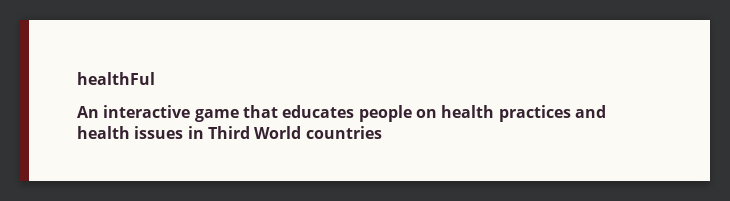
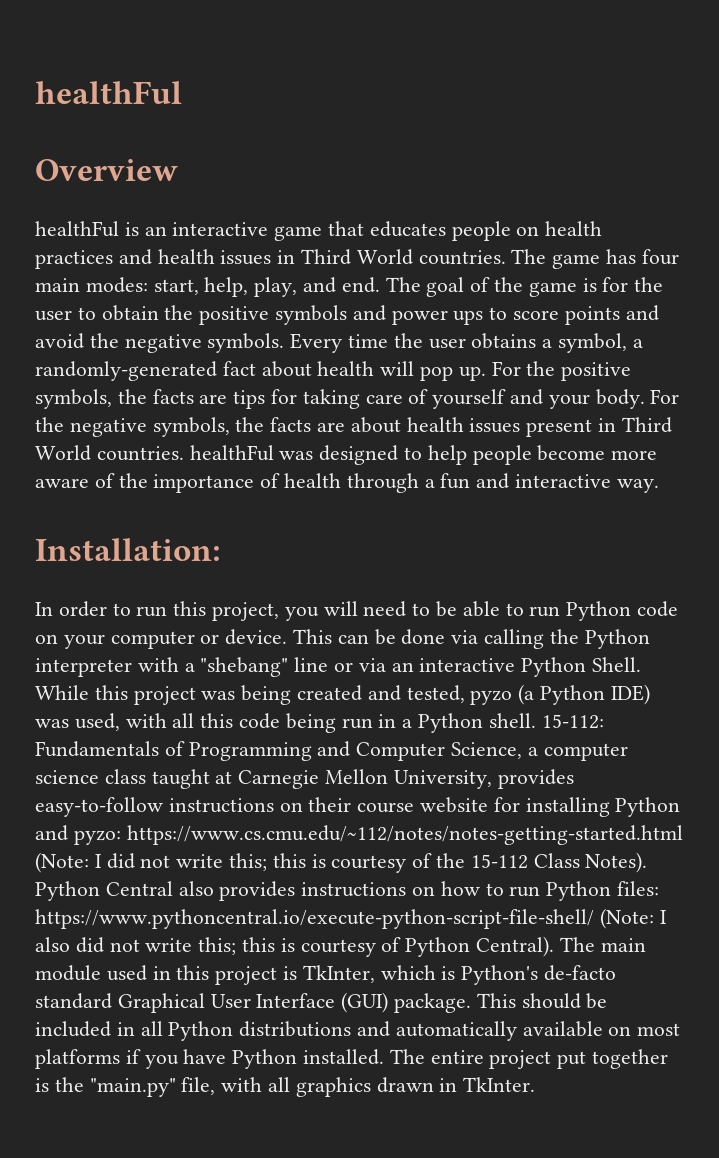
- An interactive game that educates people on health practices and health issues in Third World countries
+ Overview
+ healthFul is an interactive game that educates people on health practices and health issues in Third World countries. The game has four main modes: start, help, play, and end. The goal of the game is for the user to obtain the positive symbols and power ups to score points and avoid the negative symbols. Every time the user obtains a symbol, a randomly-generated fact about health will pop up. For the positive symbols, the facts are tips for taking care of yourself and your body. For the negative symbols, the facts are about health issues present in Third World countries. healthFul was designed to help people become more aware of the importance of health through a fun and interactive way.
+ Installation:
+ In order to run this project, you will need to be able to run Python code on your computer or device. This can be done via calling the Python interpreter with a "shebang" line or via an interactive Python Shell. While this project was being created and tested, pyzo (a Python IDE) was used, with all this code being run in a Python shell. 15-112: Fundamentals of Programming and Computer Science, a computer science class taught at Carnegie Mellon University, provides easy-to-follow instructions on their course website for installing Python and pyzo: https://www.cs.cmu.edu/~112/notes/notes-getting-started.html (Note: I did not write this; this is courtesy of the 15-112 Class Notes). Python Central also provides instructions on how to run Python files: https://www.pythoncentral.io/execute-python-script-file-shell/ (Note: I also did not write this; this is courtesy of Python Central). The main module used in this project is TkInter, which is Python's de-facto standard Graphical User Interface (GUI) package. This should be included in all Python distributions and automatically available on most platforms if you have Python installed. The entire project put together is the "main.py" file, with all graphics drawn in TkInter.

